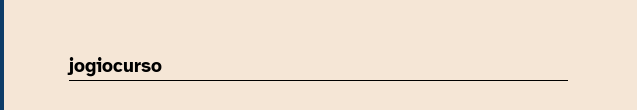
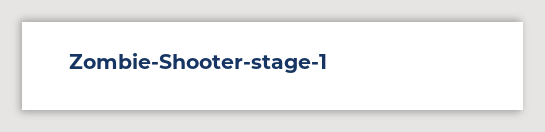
- jogiocurso
+ Zombie-Shooter-stage-1

